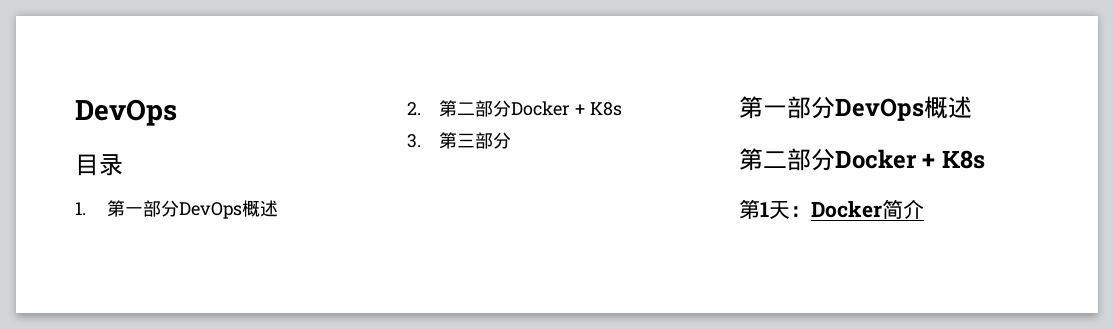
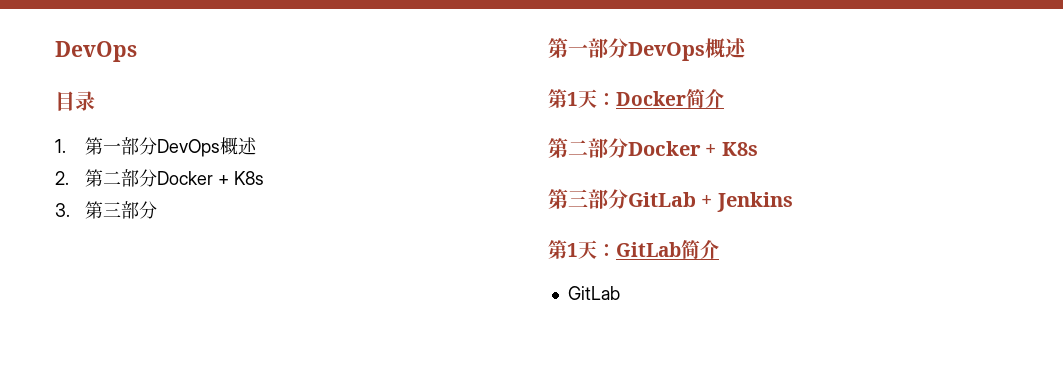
  3.第三部分
  第一部分DevOps概述
+ 第1天：Docker简介
  第二部分Docker + K8s
- 第1天：Docker简介
+ 第三部分GitLab + Jenkins
+ 第1天：GitLab简介
+ GitLab

